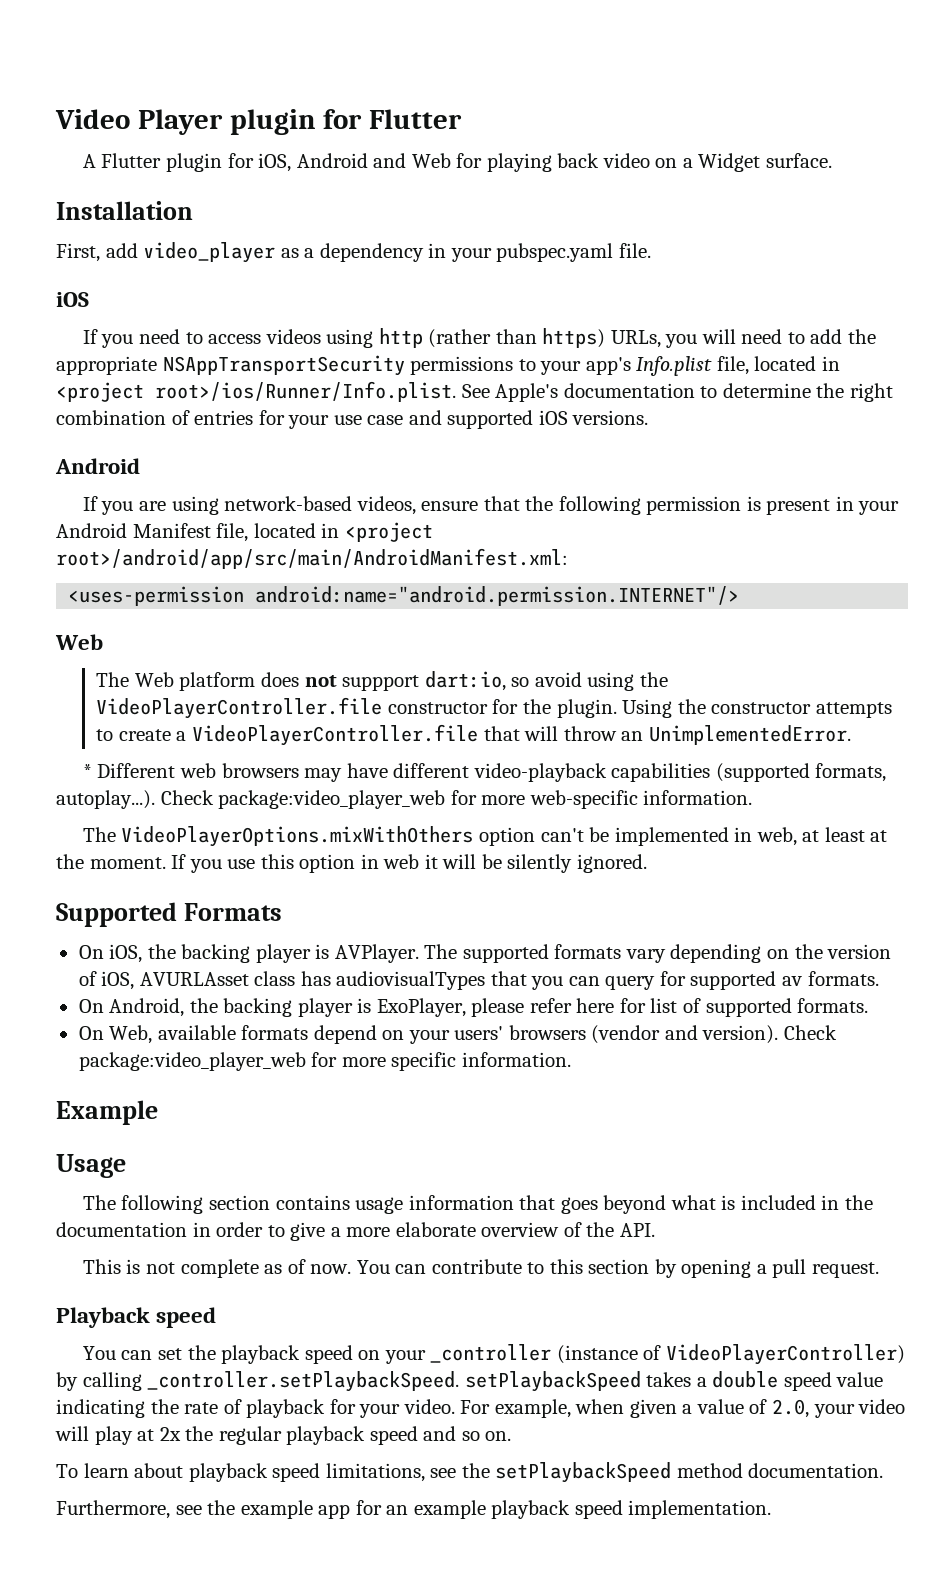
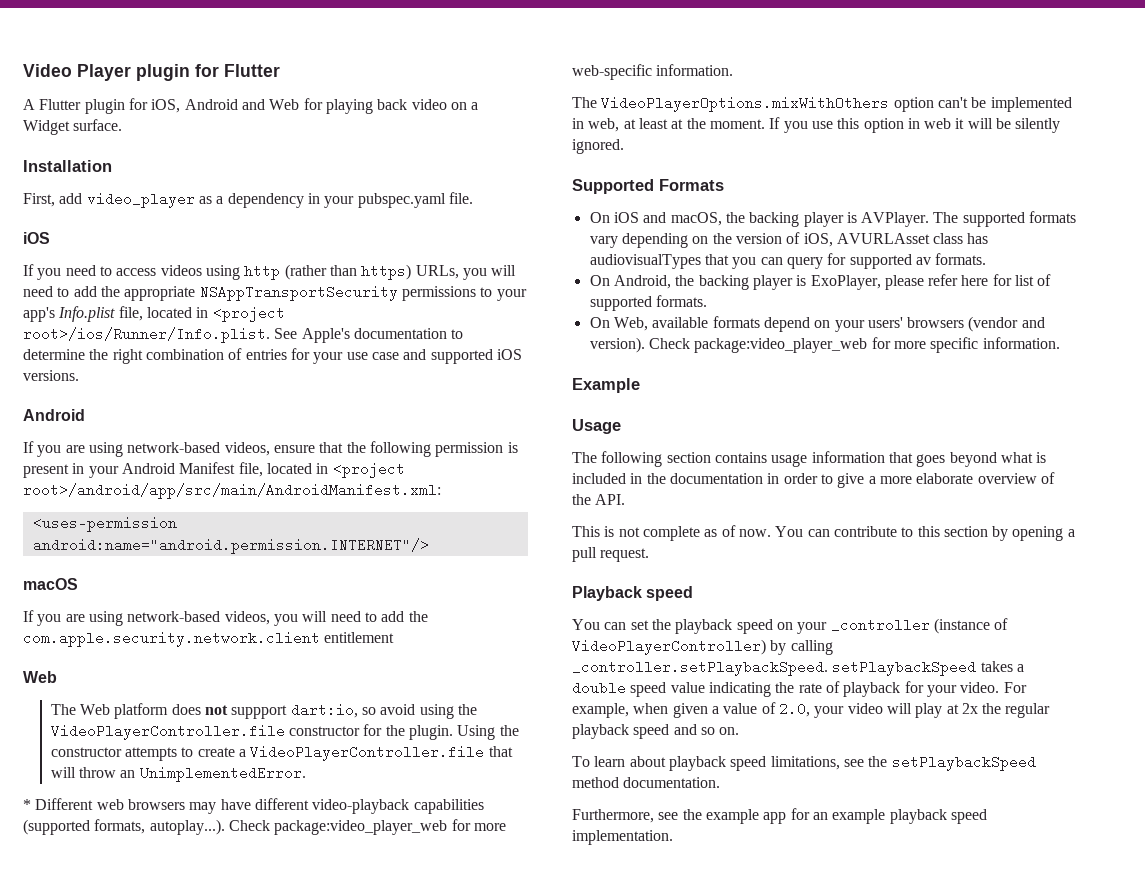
+ macOS
+ If you are using network-based videos, you will need to add the com.apple.security.network.client entitlement
- On iOS, the backing player is AVPlayer.
+ On iOS and macOS, the backing player is AVPlayer.

